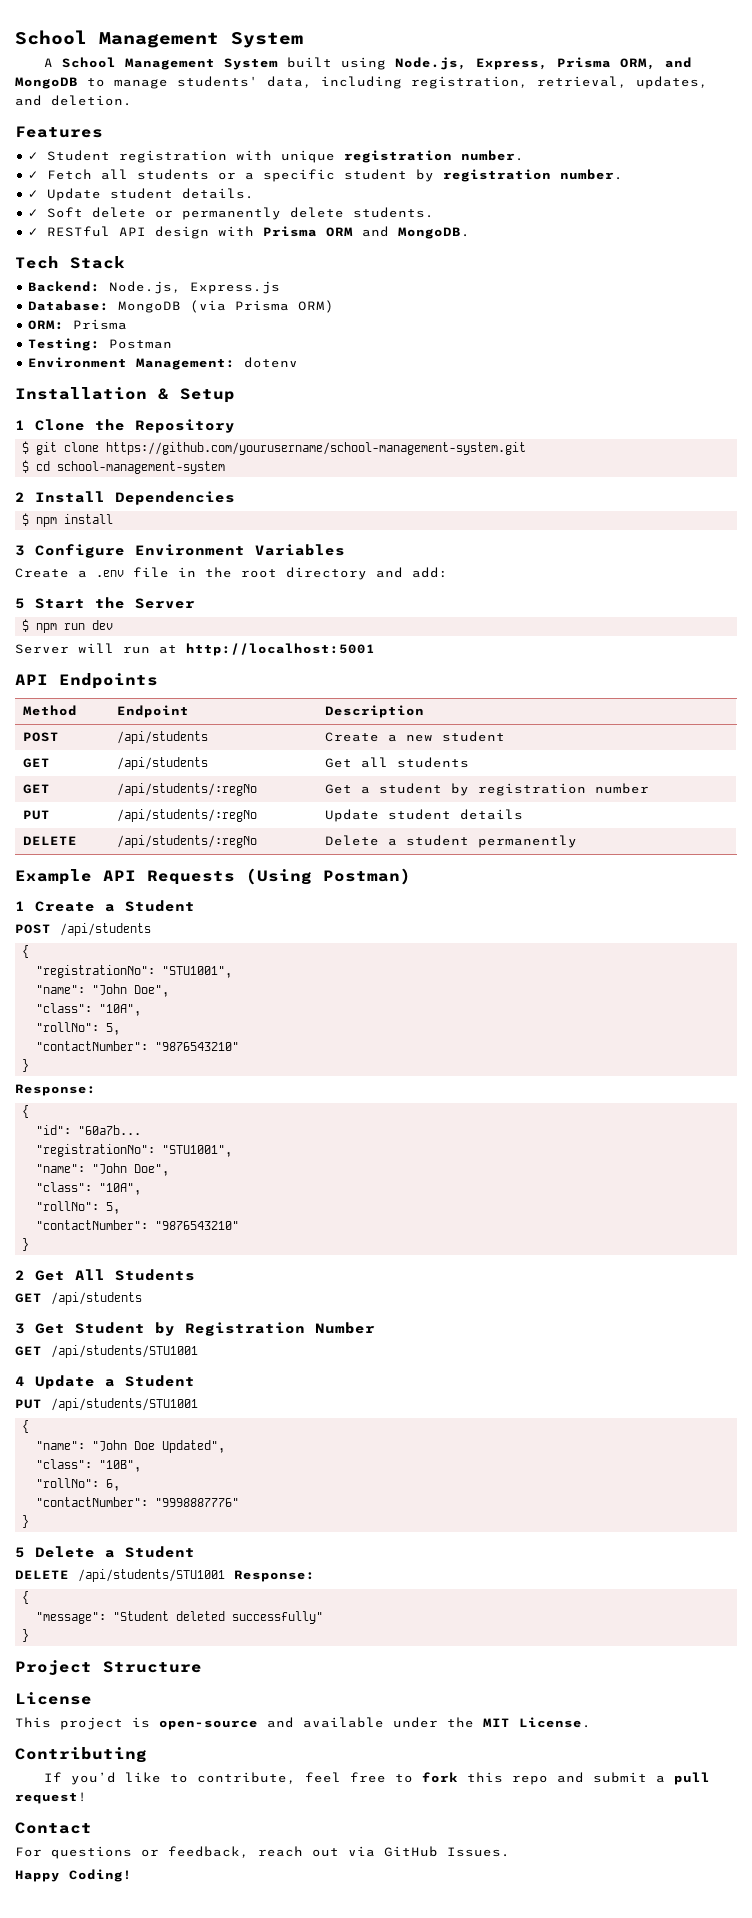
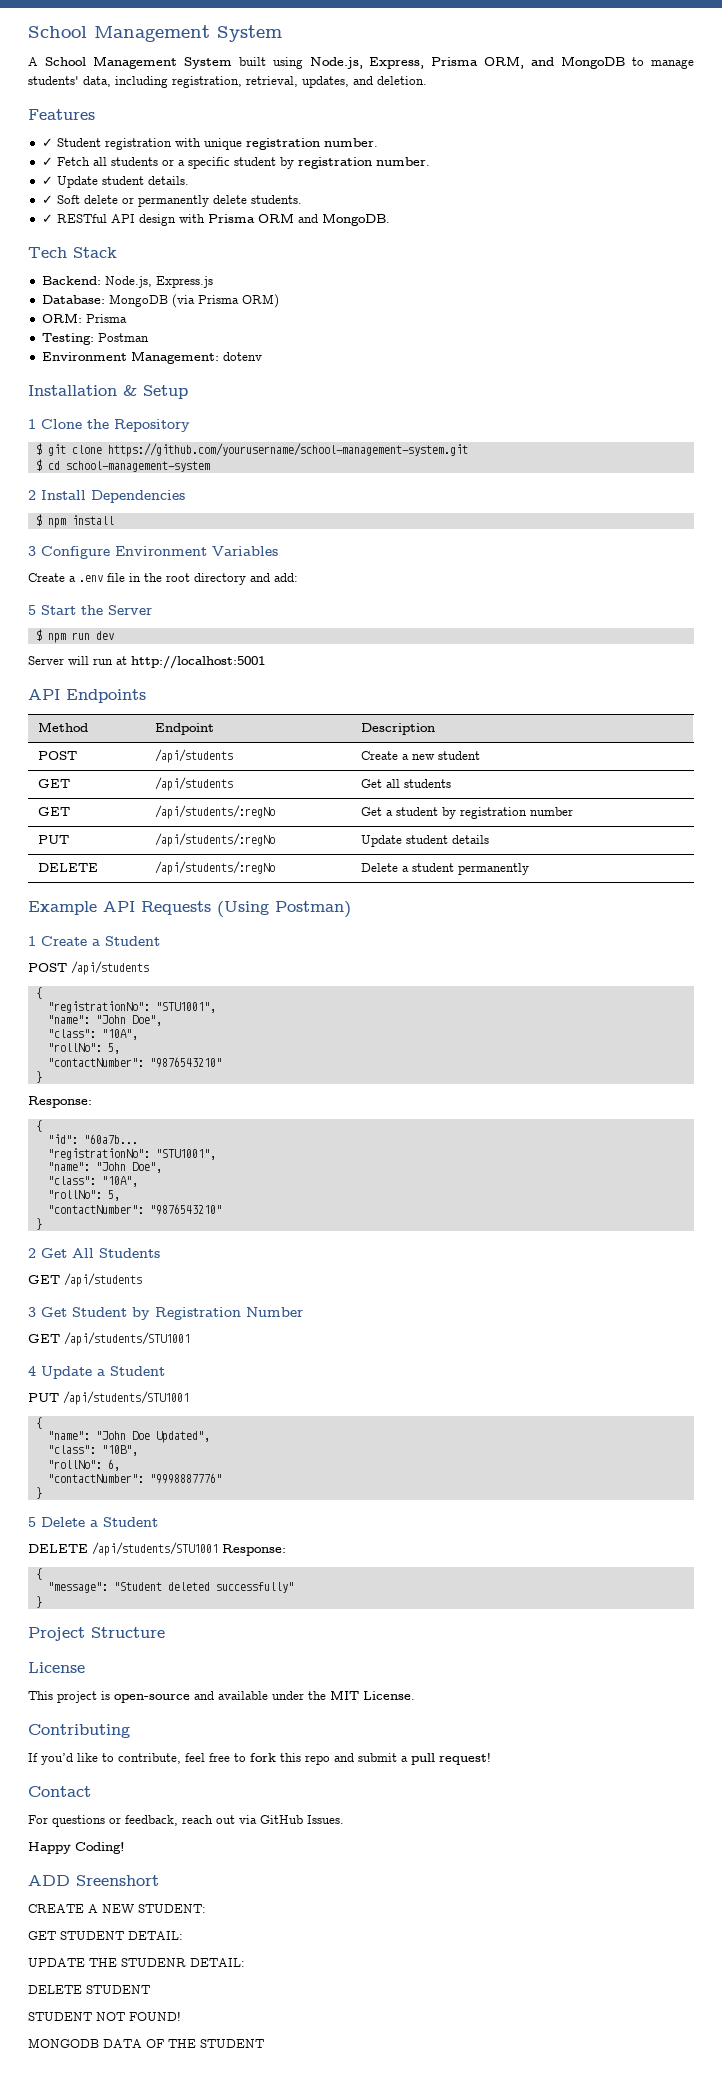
+ ADD Sreenshort
+ CREATE A NEW STUDENT:
+ GET STUDENT DETAIL:
+ UPDATE THE STUDENR DETAIL:
+ DELETE STUDENT
+ STUDENT NOT FOUND!
+ MONGODB DATA OF THE STUDENT

